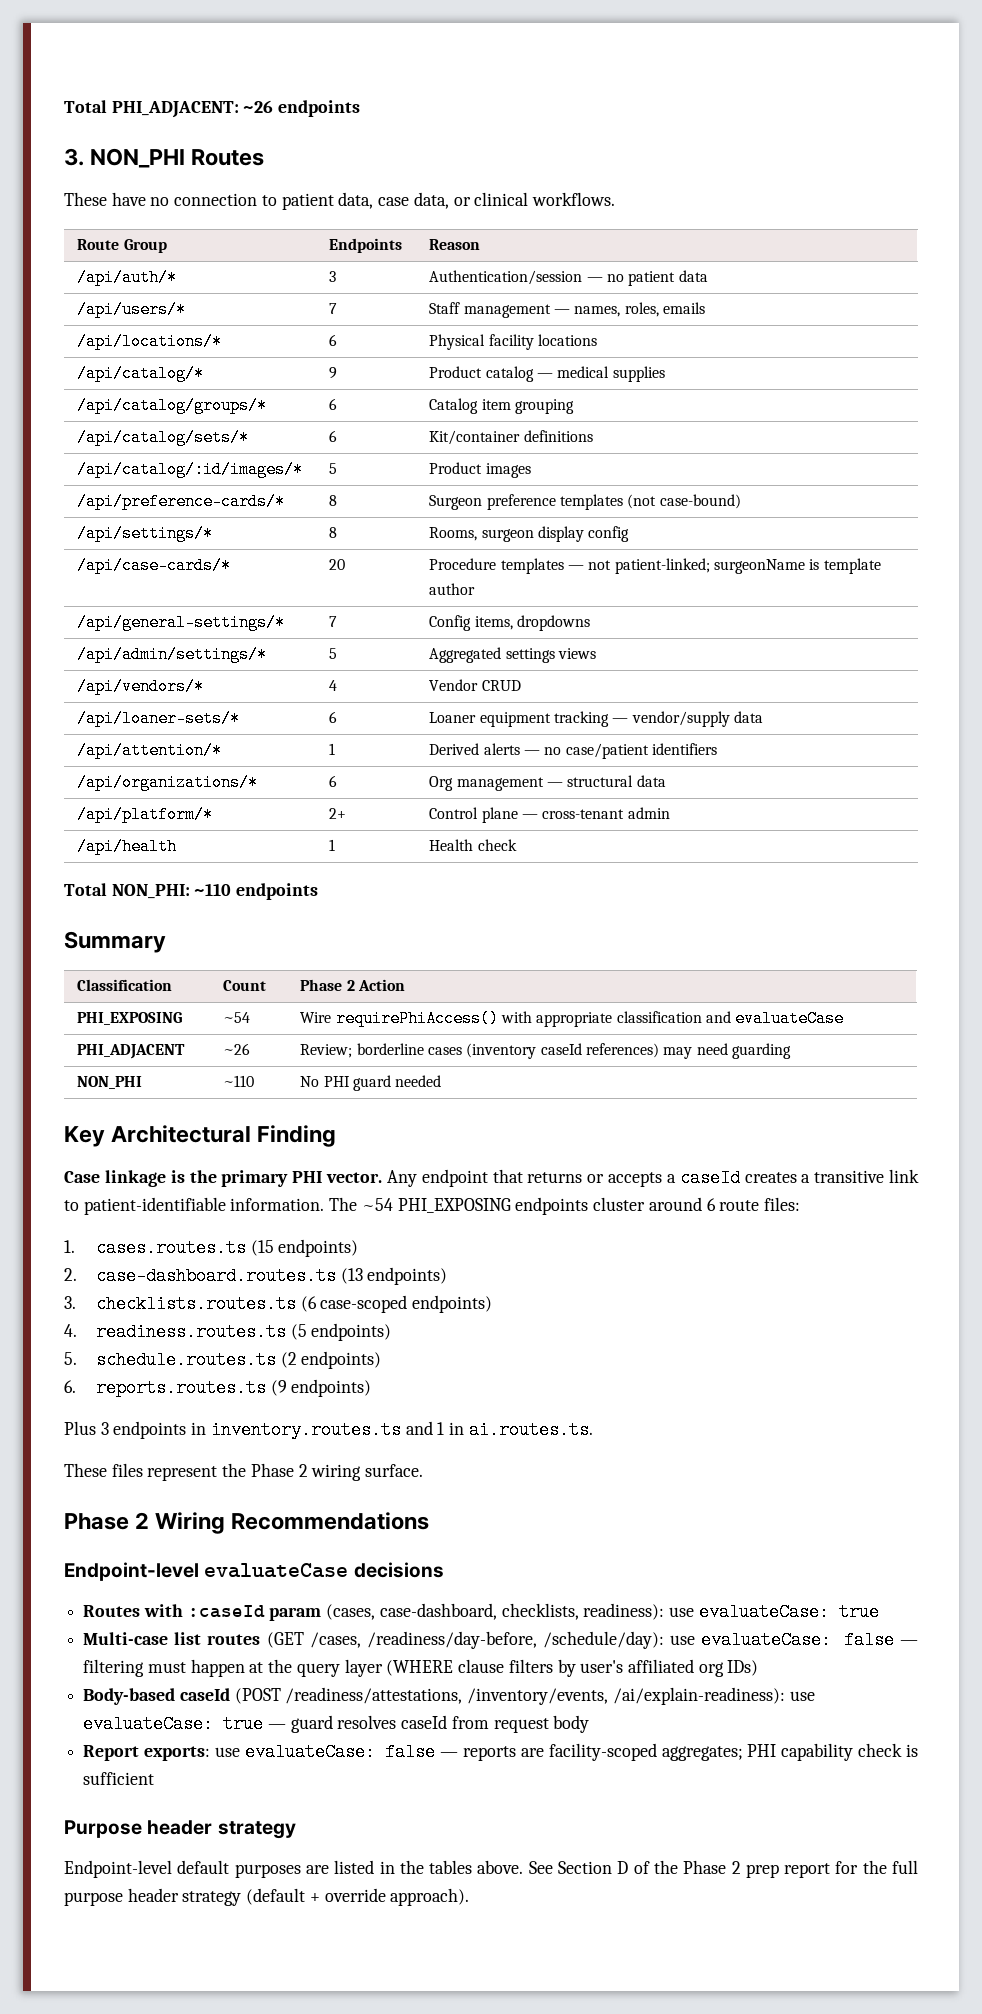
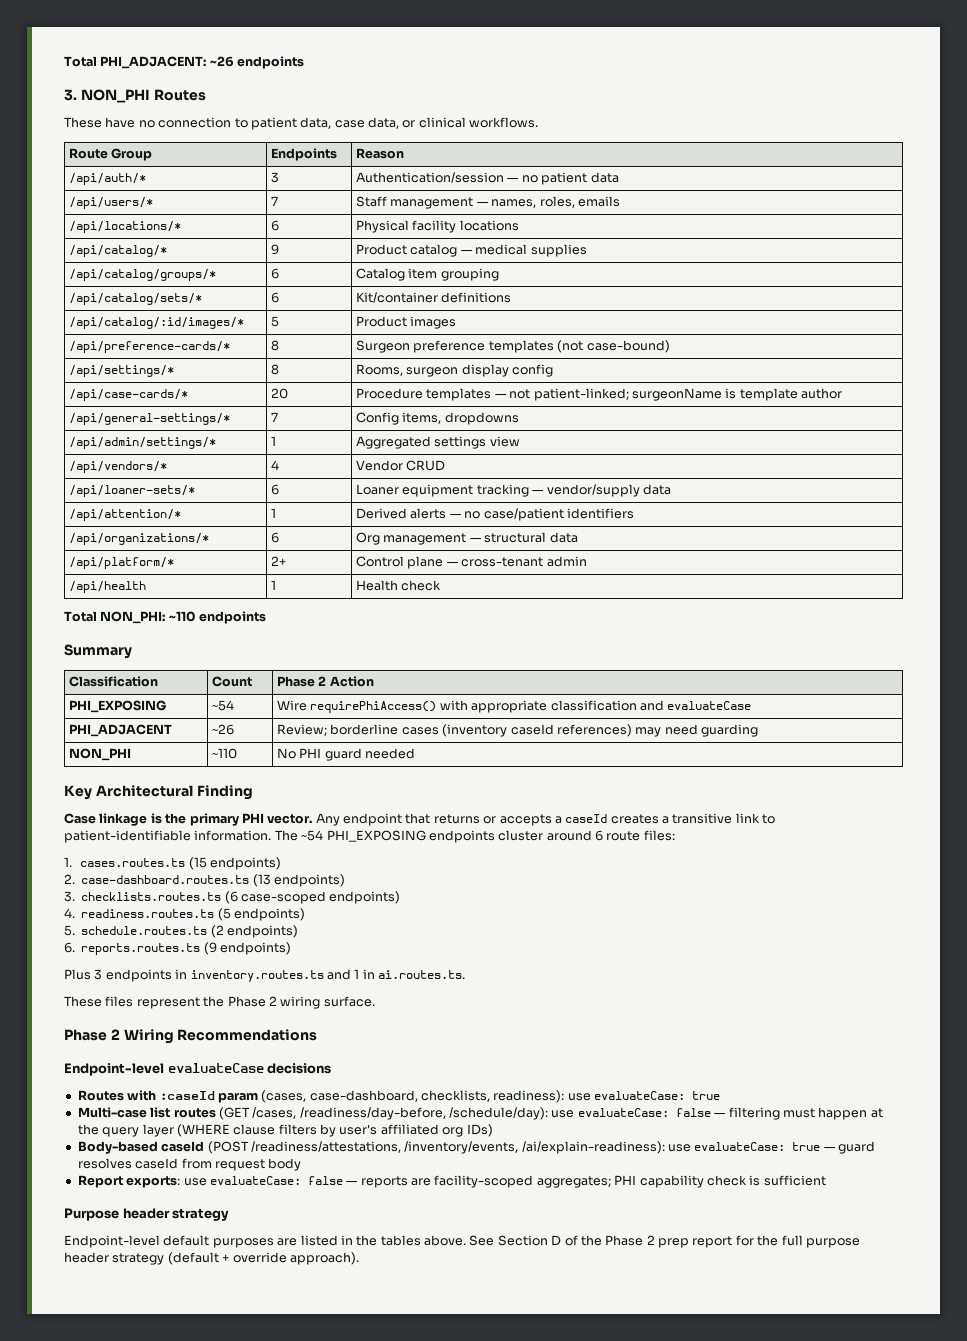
- /api/admin/settings/* | 5 | Aggregated settings views
+ /api/admin/settings/* | 1 | Aggregated settings view

